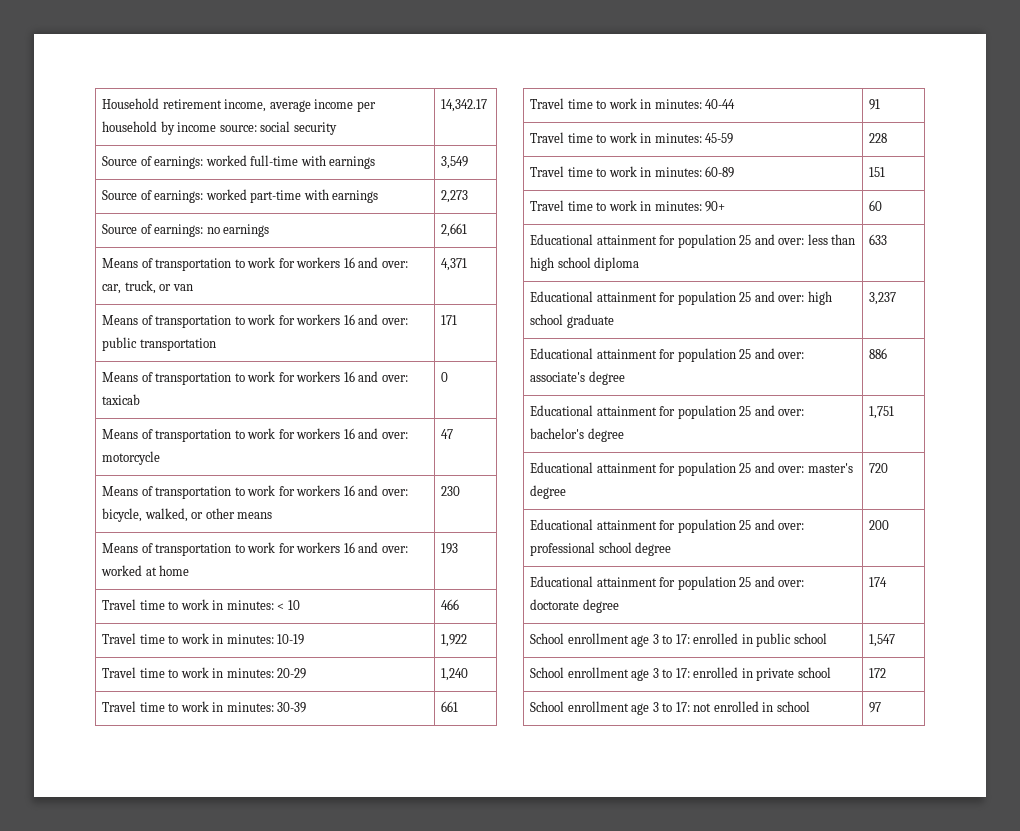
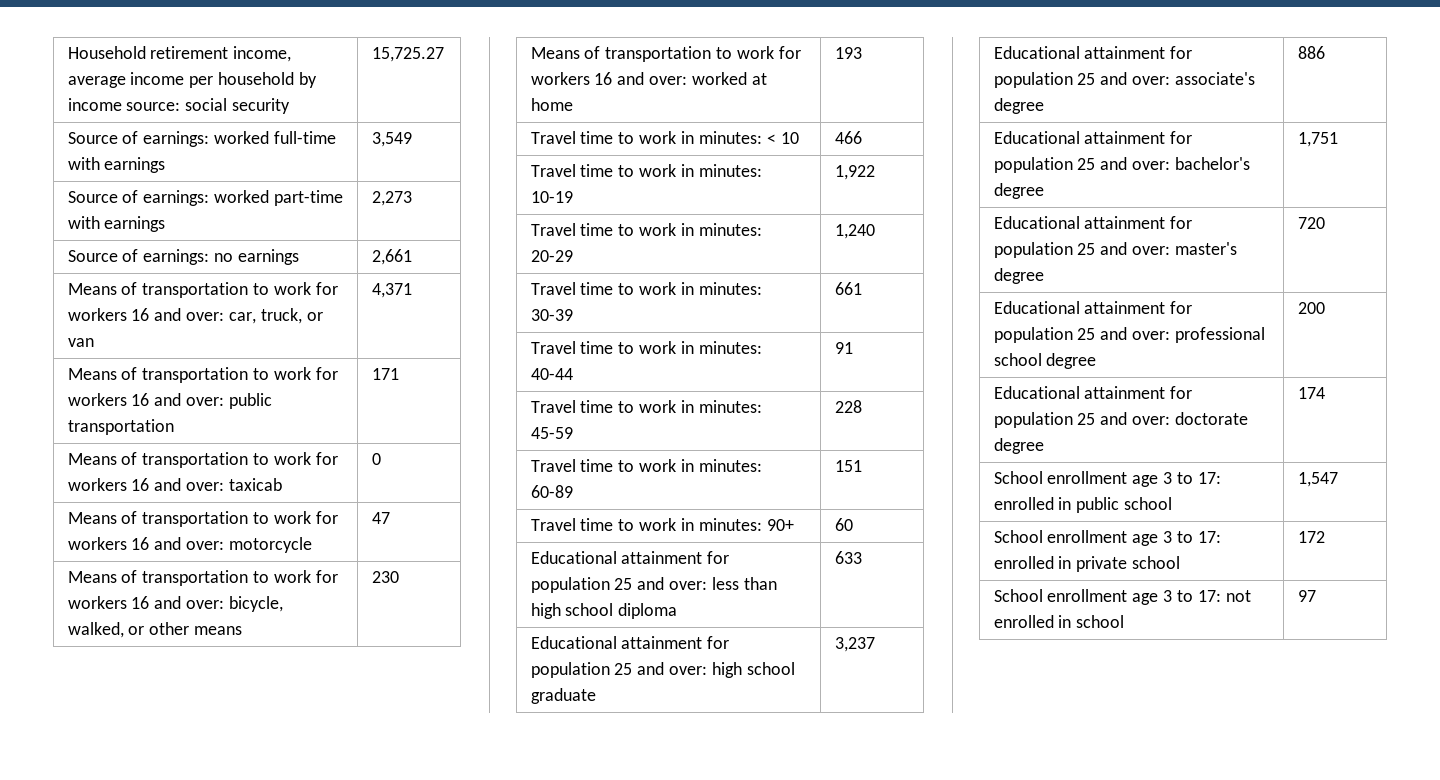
- Household retirement income, average income per household by income source: social security | 14,342.17
+ Household retirement income, average income per household by income source: social security | 15,725.27

